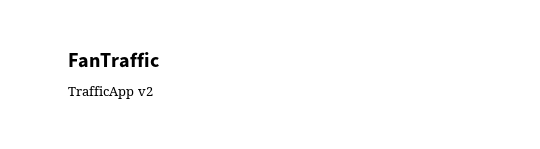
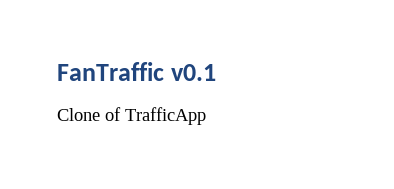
- FanTraffic
- TrafficApp v2
+ FanTraffic v0.1
+ Clone of TrafficApp

